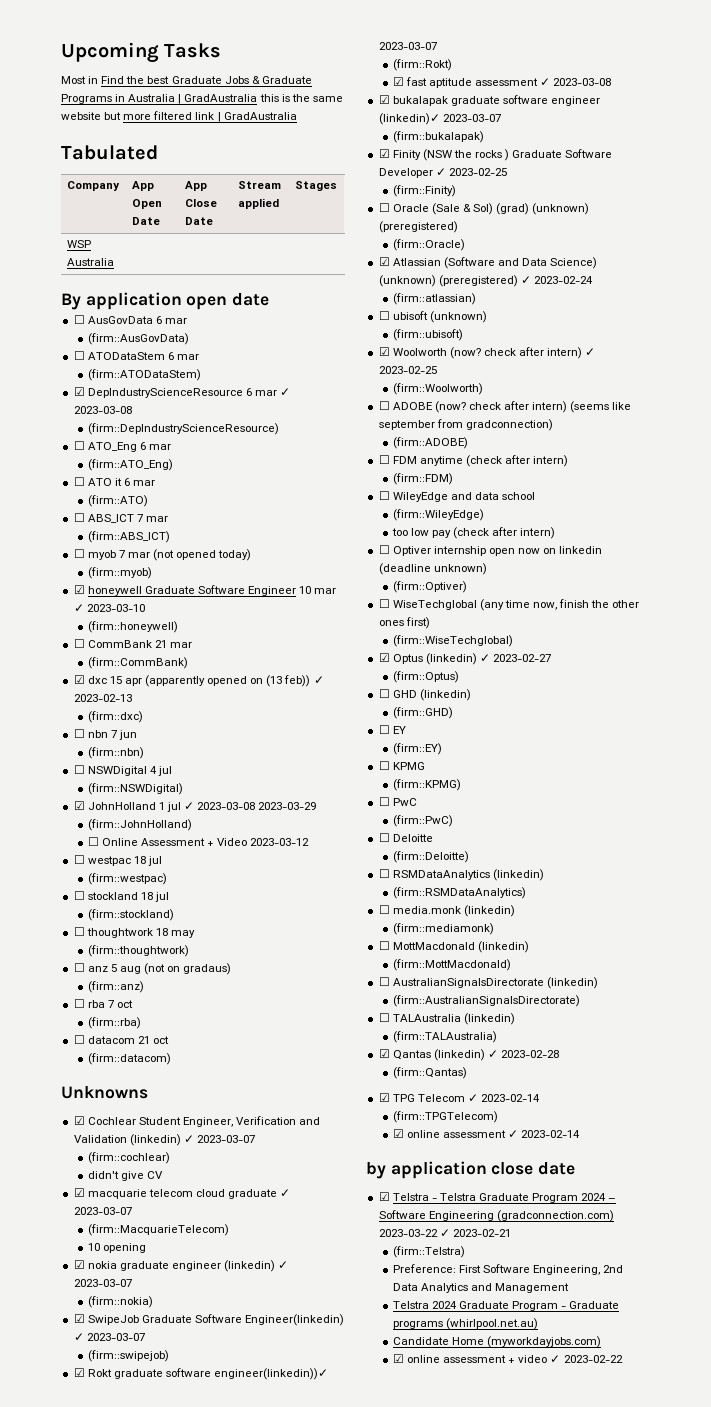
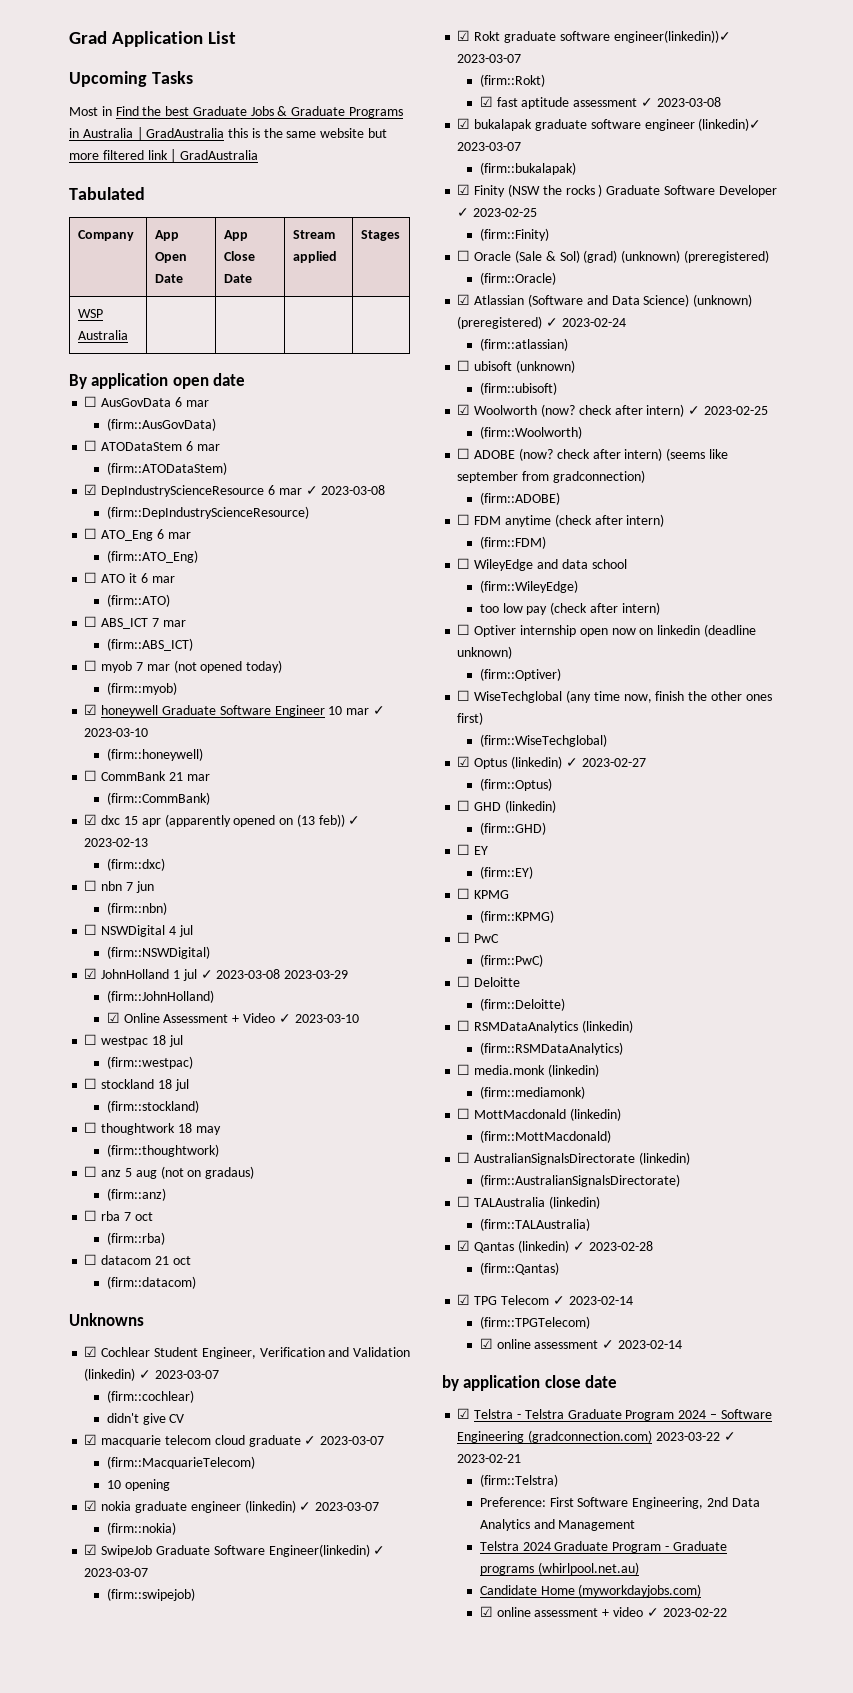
+ Grad Application List
- ☐ Online Assessment + Video 2023-03-12
+ ☑ Online Assessment + Video ✓ 2023-03-10

